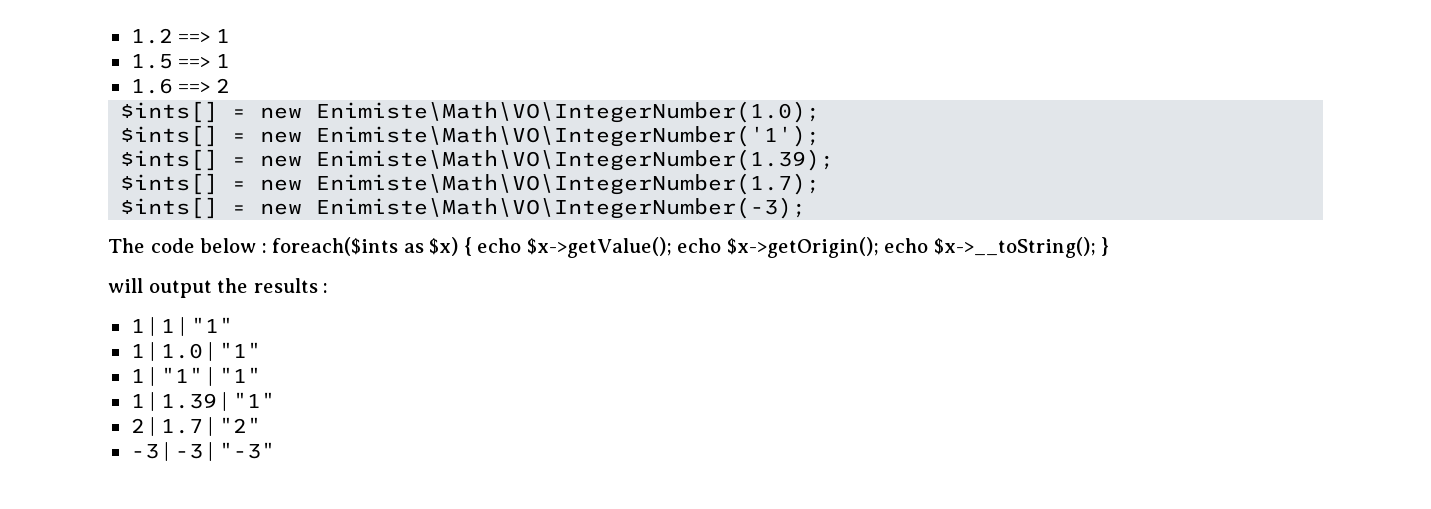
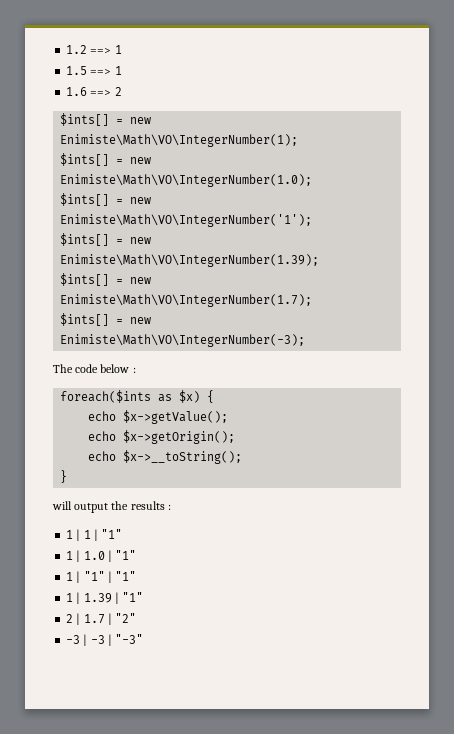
+ $ints[] = new Enimiste\Math\VO\IntegerNumber(1);
- The code below : foreach($ints as $x) { echo $x->getValue(); echo $x->getOrigin(); echo $x->__toString(); }
+ The code below :
+ foreach($ints as $x) {
+ echo $x->getValue();
+ echo $x->getOrigin();
+ echo $x->__toString();
+ }

